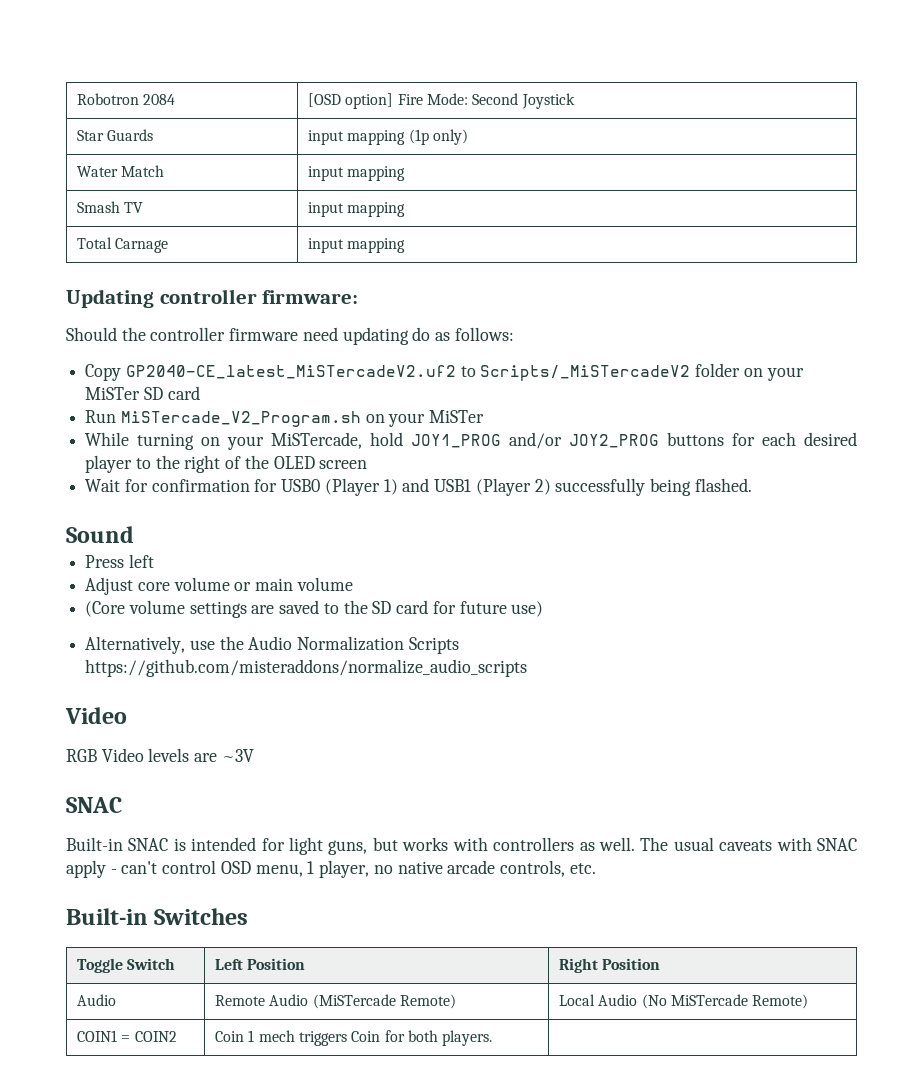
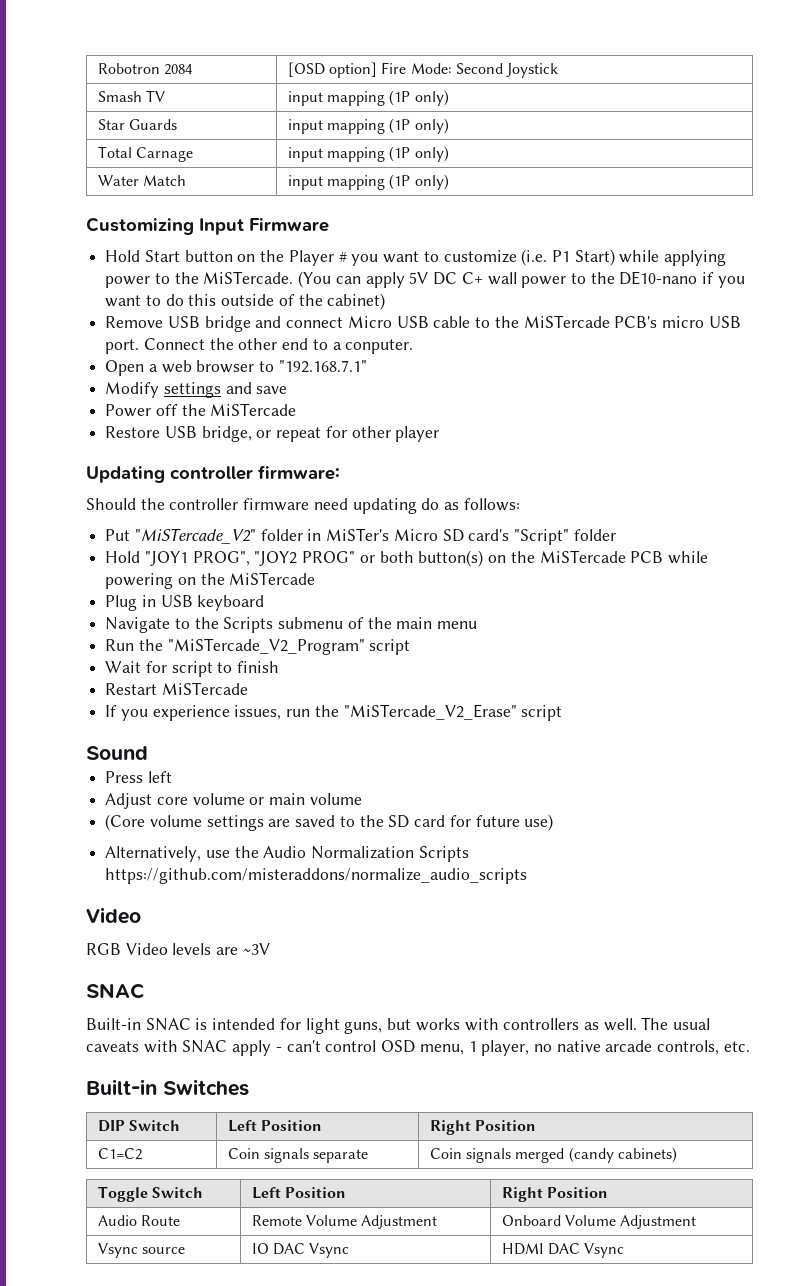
- Star Guards | input mapping (1p only)
+ Smash TV | input mapping (1P only)
+ Star Guards | input mapping (1P only)
+ Total Carnage | input mapping (1P only)
- Water Match | input mapping
- Smash TV | input mapping
- Total Carnage | input mapping
+ Water Match | input mapping (1P only)
+ Customizing Input Firmware
+ Hold Start button on the Player # you want to customize (i.e. P1 Start) while applying power to the MiSTercade. (You can apply 5V DC C+ wall power to the DE10-nano if you want to do this outside of the cabinet)
+ Remove USB bridge and connect Micro USB cable to the MiSTercade PCB's micro USB port. Connect the other end to a conputer.
+ Open a web browser to "192.168.7.1"
+ Modify settings and save
+ Power off the MiSTercade
+ Restore USB bridge, or repeat for other player
- Copy GP2040-CE_latest_MiSTercadeV2.uf2 to Scripts/_MiSTercadeV2 folder on your MiSTer SD card
- Run MiSTercade_V2_Program.sh on your MiSTer
- While turning on your MiSTercade, hold JOY1_PROG and/or JOY2_PROG buttons for each desired player to the right of the OLED screen
- Wait for confirmation for USB0 (Player 1) and USB1 (Player 2) successfully being flashed.
+ Put "MiSTercade_V2" folder in MiSTer's Micro SD card's "Script" folder
+ Hold "JOY1 PROG", "JOY2 PROG" or both button(s) on the MiSTercade PCB while powering on the MiSTercade
+ Plug in USB keyboard
+ Navigate to the Scripts submenu of the main menu
+ Run the "MiSTercade_V2_Program" script
+ Wait for script to finish
+ Restart MiSTercade
+ If you experience issues, run the "MiSTercade_V2_Erase" script
+ DIP Switch | Left Position | Right Position
+ C1=C2 | Coin signals separate | Coin signals merged (candy cabinets)
- Audio | Remote Audio (MiSTercade Remote) | Local Audio (No MiSTercade Remote)
- COIN1 = COIN2 | Coin 1 mech triggers Coin for both players. |
+ Audio Route | Remote Volume Adjustment | Onboard Volume Adjustment
+ Vsync source | IO DAC Vsync | HDMI DAC Vsync

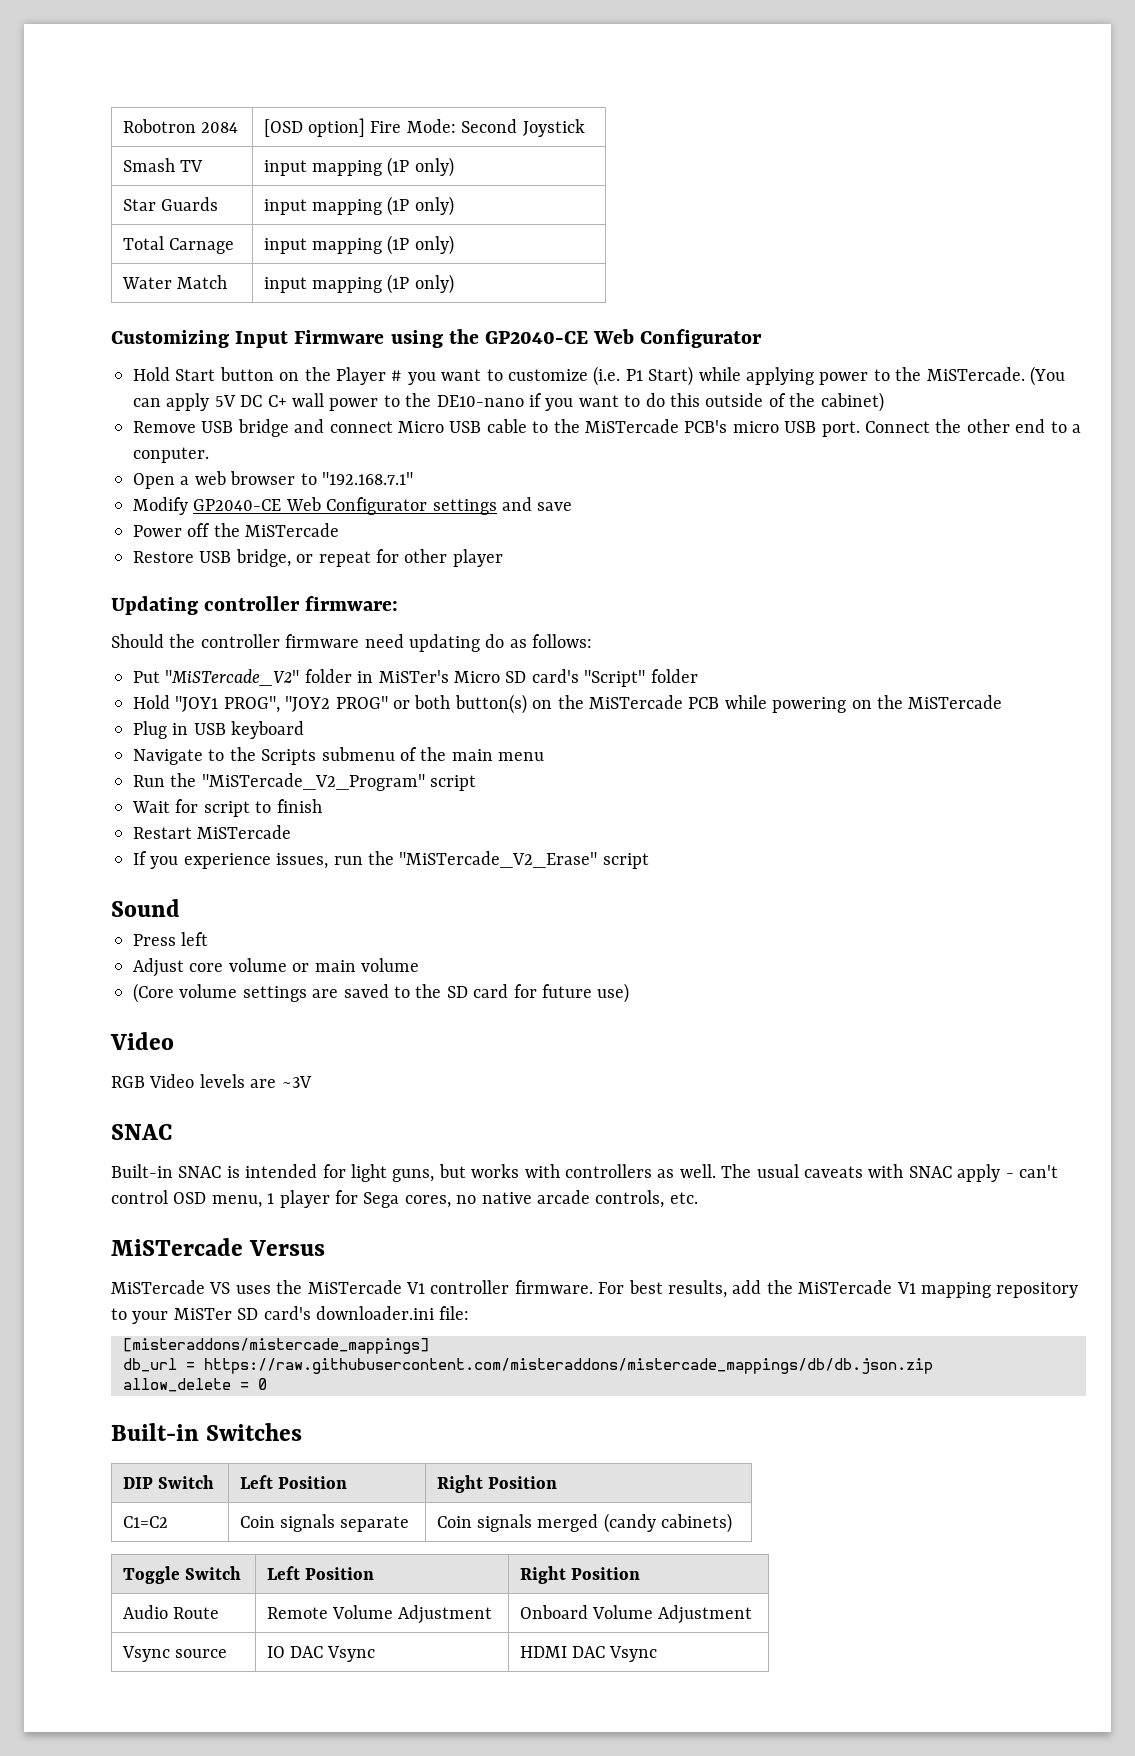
- Customizing Input Firmware
+ Customizing Input Firmware using the GP2040-CE Web Configurator
- Modify settings and save
+ Modify GP2040-CE Web Configurator settings and save
- Alternatively, use the Audio Normalization Scripts https://github.com/misteraddons/normalize_audio_scripts
- The usual caveats with SNAC apply - can't control OSD menu, 1 player, no native arcade controls, etc.
+ The usual caveats with SNAC apply - can't control OSD menu, 1 player for Sega cores, no native arcade controls, etc.
+ MiSTercade Versus
+ MiSTercade VS uses the MiSTercade V1 controller firmware. For best results, add the MiSTercade V1 mapping repository to your MiSTer SD card's downloader.ini file:
+ [misteraddons/mistercade_mappings]
+ db_url = https://raw.githubusercontent.com/misteraddons/mistercade_mappings/db/db.json.zip
+ allow_delete = 0

